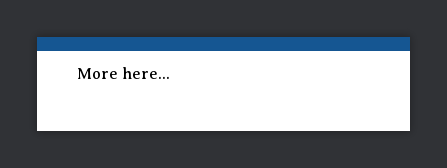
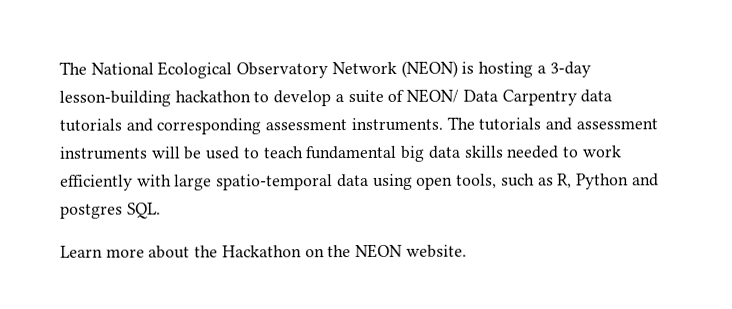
- More here...
+ The National Ecological Observatory Network (NEON) is hosting a 3-day lesson-building hackathon to develop a suite of NEON/ Data Carpentry data tutorials and corresponding assessment instruments. The tutorials and assessment instruments will be used to teach fundamental big data skills needed to work efficiently with large spatio-temporal data using open tools, such as R, Python and postgres SQL.
+ Learn more about the Hackathon on the NEON website.

